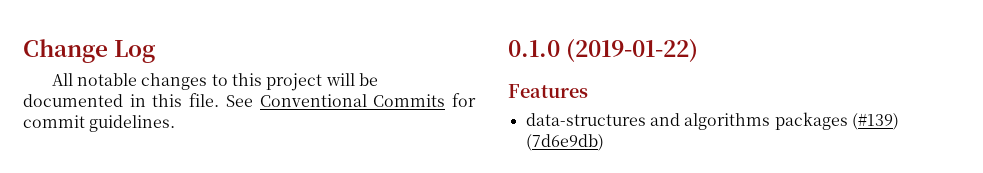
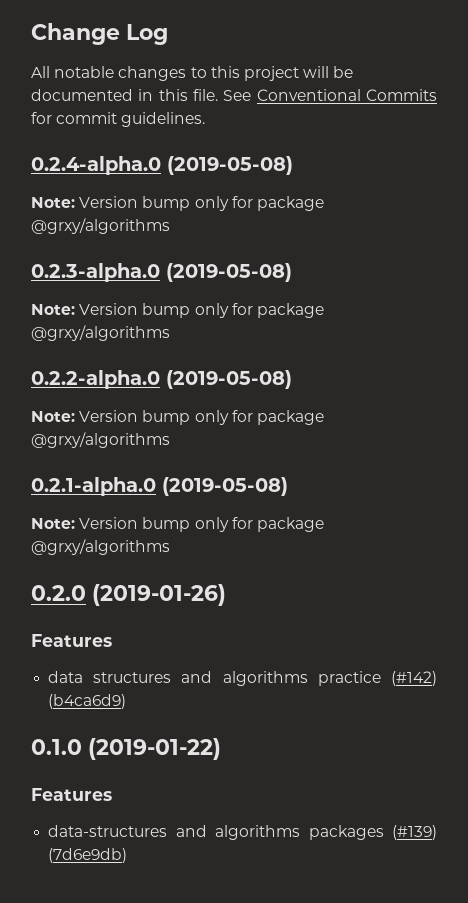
+ 0.2.4-alpha.0 (2019-05-08)
+ Note: Version bump only for package @grxy/algorithms
+ 0.2.3-alpha.0 (2019-05-08)
+ Note: Version bump only for package @grxy/algorithms
+ 0.2.2-alpha.0 (2019-05-08)
+ Note: Version bump only for package @grxy/algorithms
+ 0.2.1-alpha.0 (2019-05-08)
+ Note: Version bump only for package @grxy/algorithms
+ 0.2.0 (2019-01-26)
+ Features
+ data structures and algorithms practice (#142) (b4ca6d9)

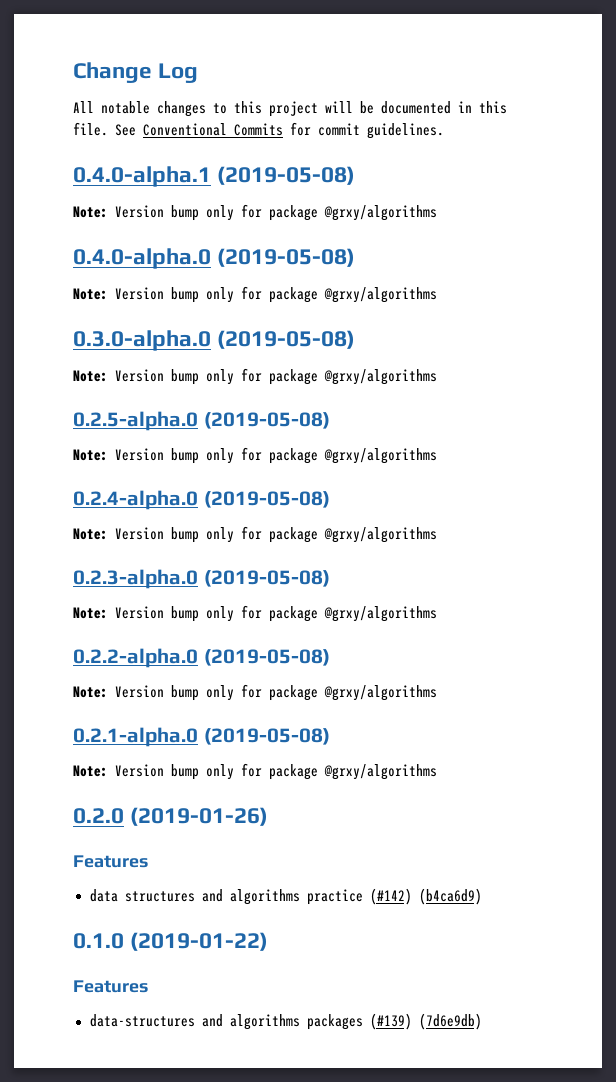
+ 0.4.0-alpha.1 (2019-05-08)
+ Note: Version bump only for package @grxy/algorithms
+ 0.4.0-alpha.0 (2019-05-08)
+ Note: Version bump only for package @grxy/algorithms
+ 0.3.0-alpha.0 (2019-05-08)
+ Note: Version bump only for package @grxy/algorithms
+ 0.2.5-alpha.0 (2019-05-08)
+ Note: Version bump only for package @grxy/algorithms

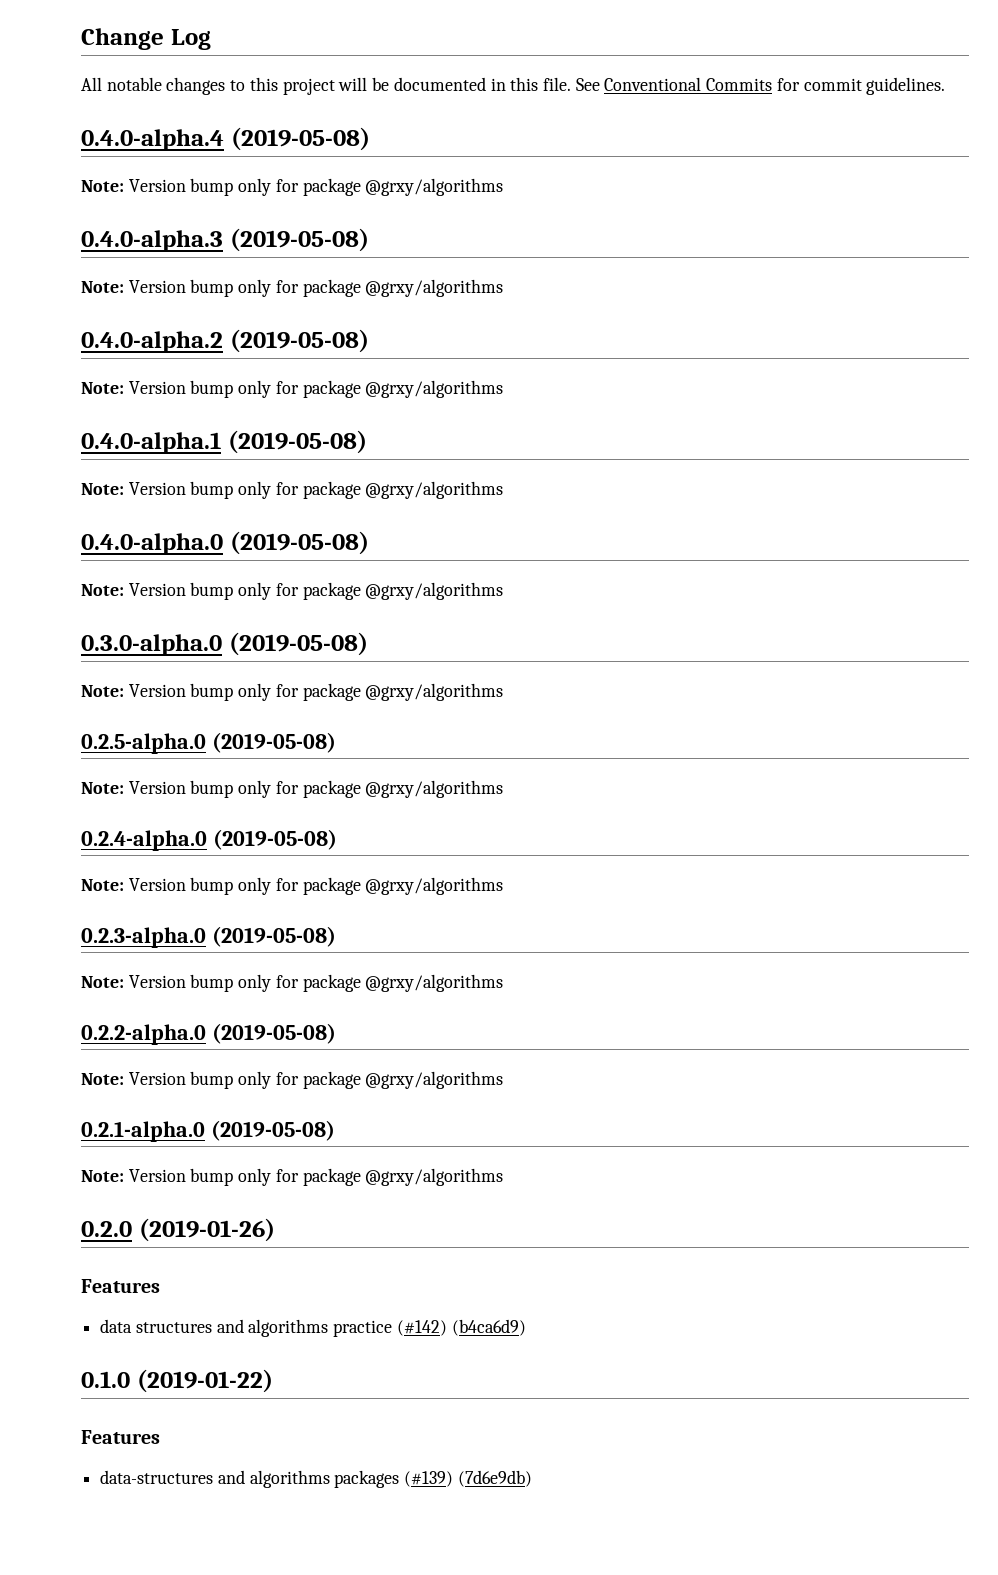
+ 0.4.0-alpha.4 (2019-05-08)
+ Note: Version bump only for package @grxy/algorithms
+ 0.4.0-alpha.3 (2019-05-08)
+ Note: Version bump only for package @grxy/algorithms
+ 0.4.0-alpha.2 (2019-05-08)
+ Note: Version bump only for package @grxy/algorithms

